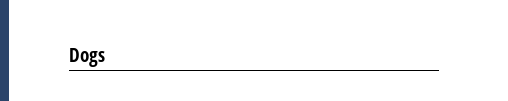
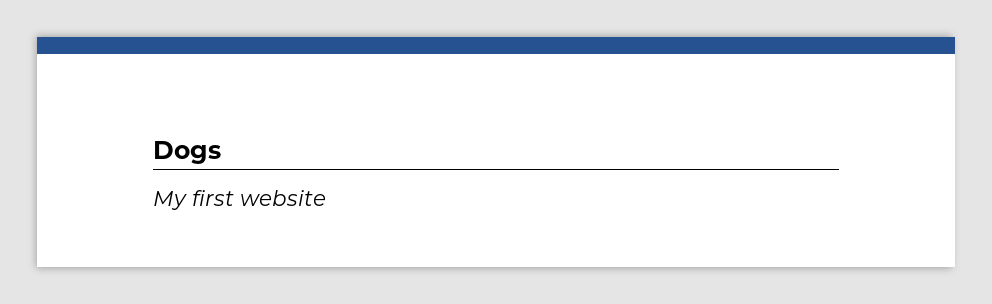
+ My first website

